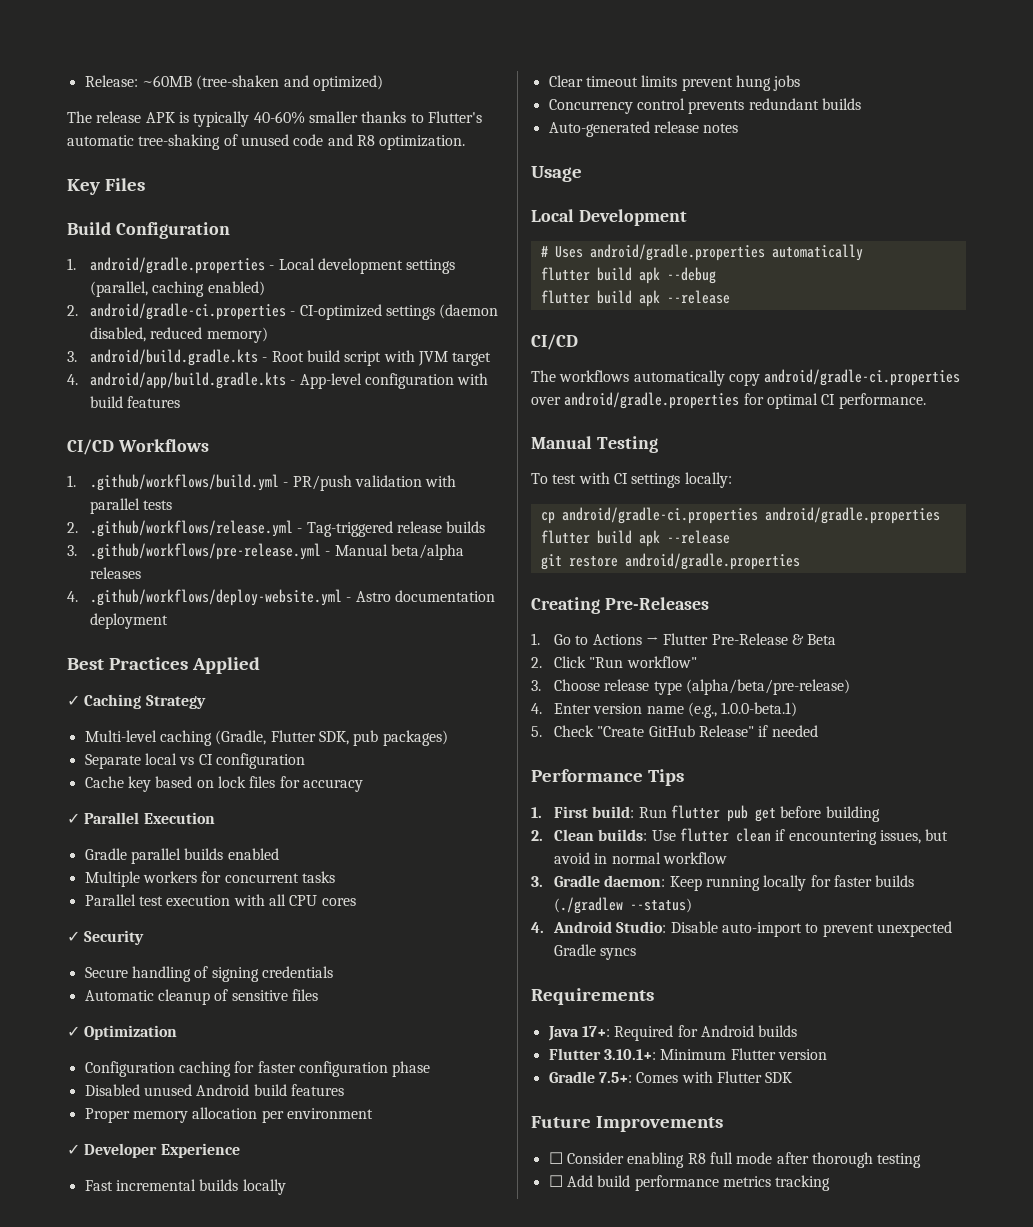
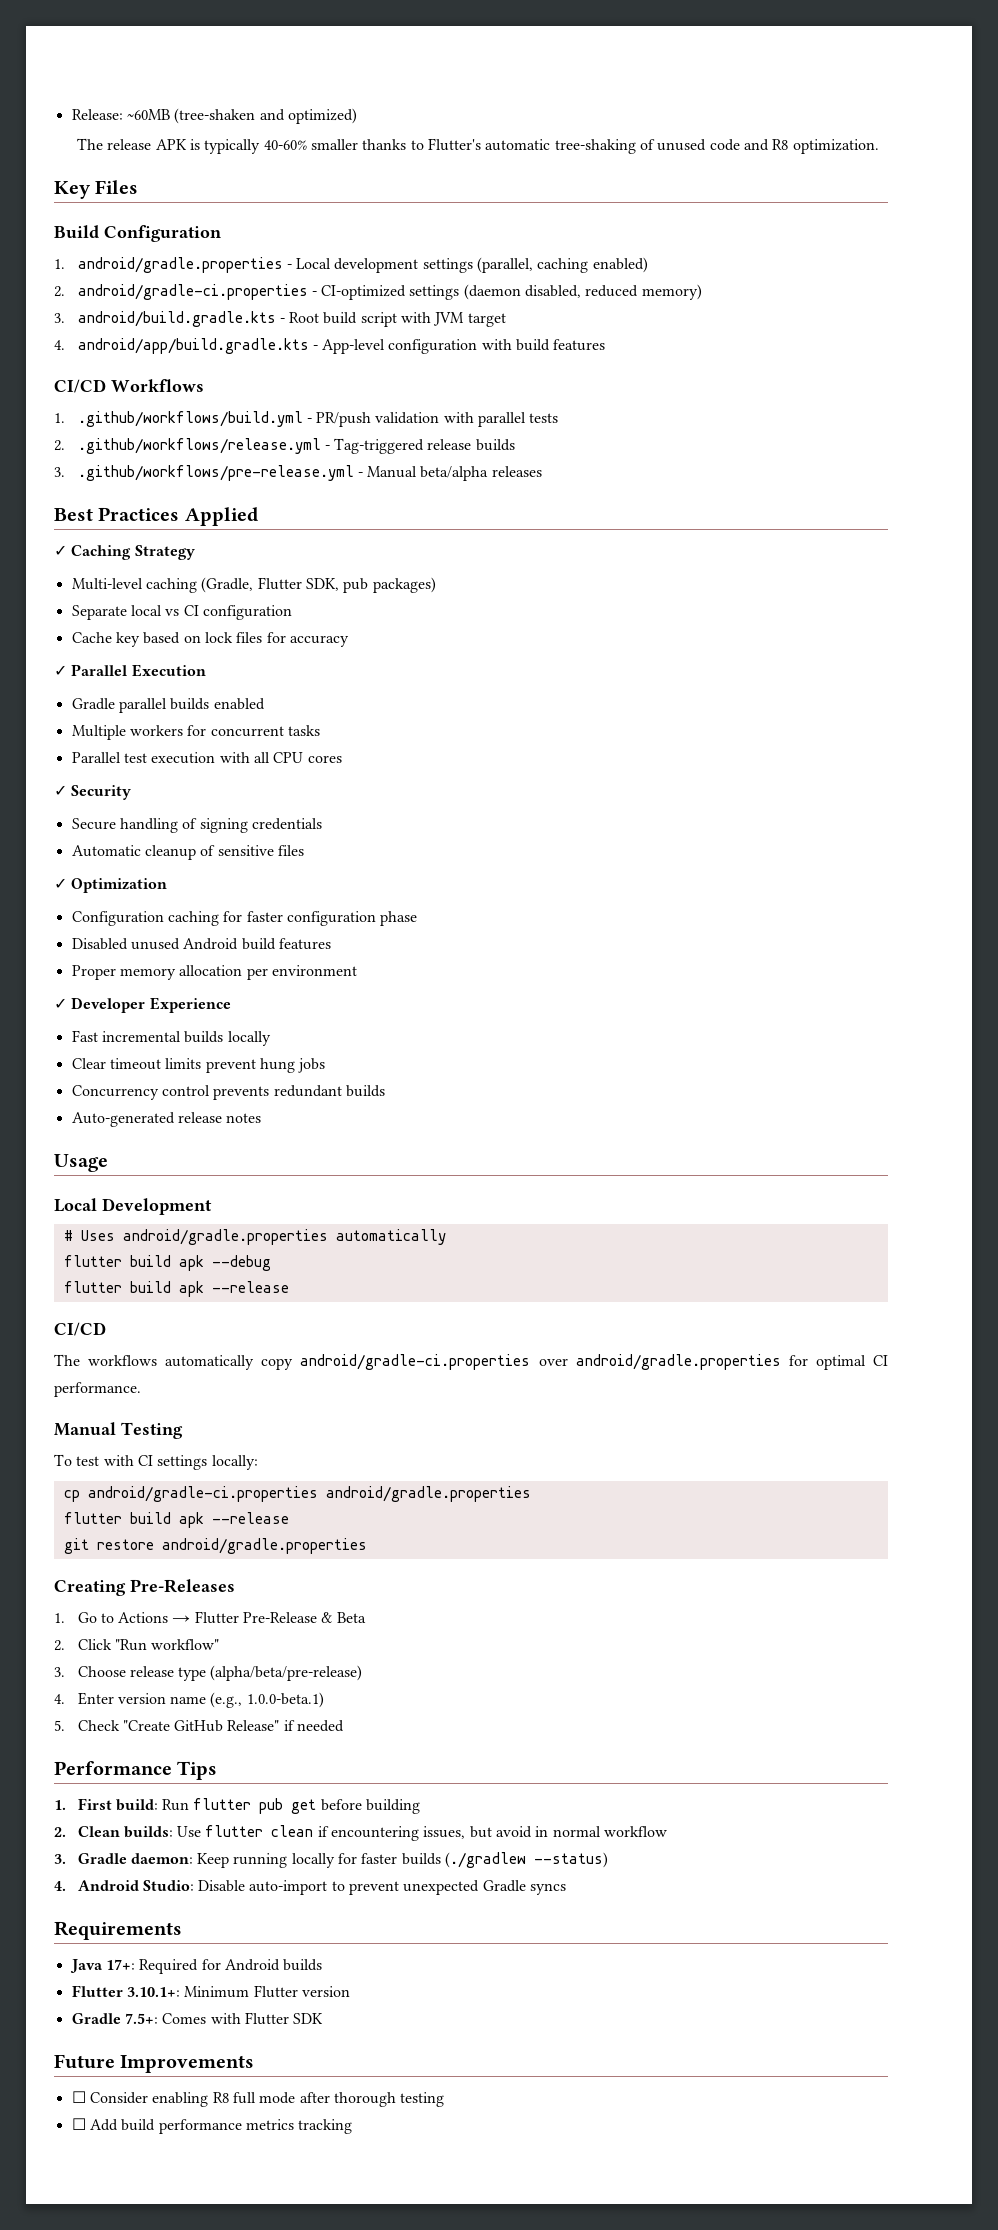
- 4. .github/workflows/deploy-website.yml - Astro documentation deployment

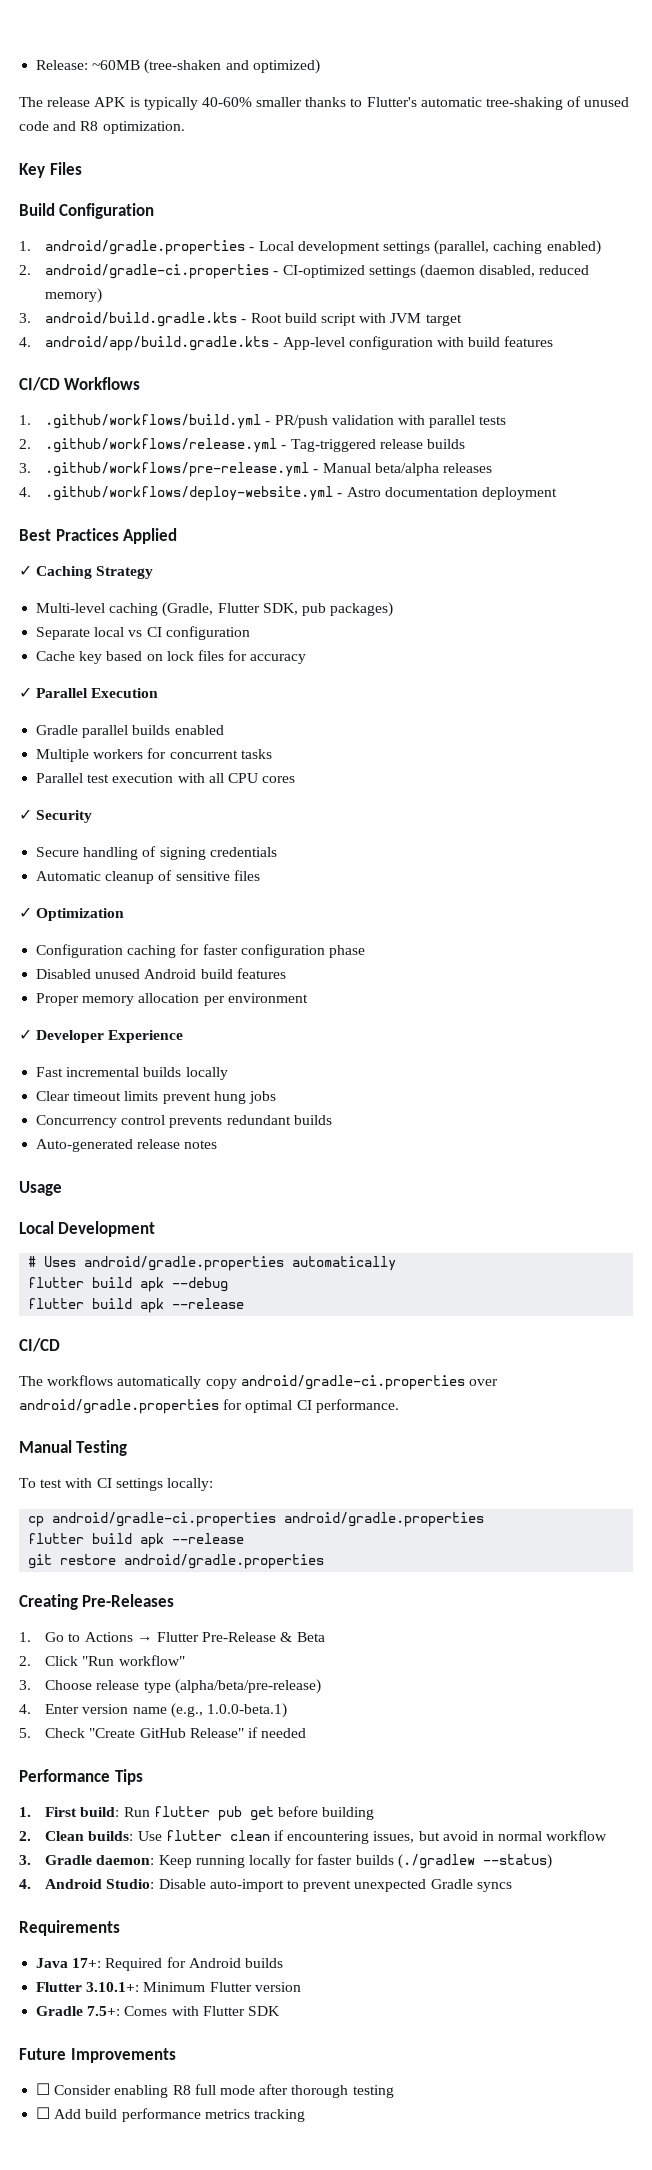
+ 4. .github/workflows/deploy-website.yml - Astro documentation deployment

